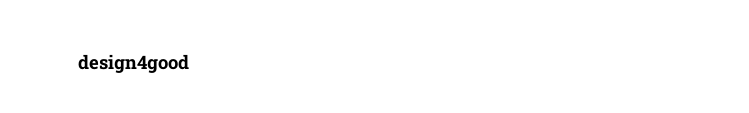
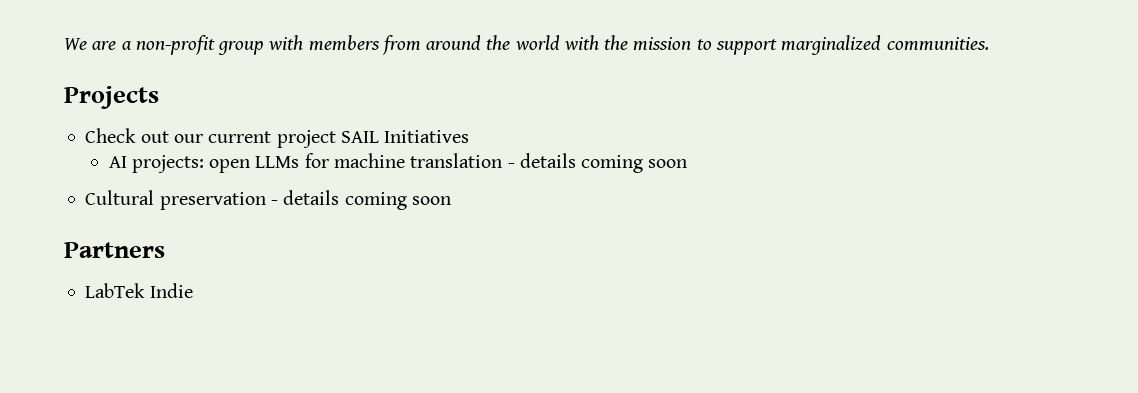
- design4good
+ We are a non-profit group with members from around the world with the mission to support marginalized communities.
+ Projects
+ Check out our current project SAIL Initiatives
+ AI projects: open LLMs for machine translation - details coming soon
+ Cultural preservation - details coming soon
+ Partners
+ LabTek Indie

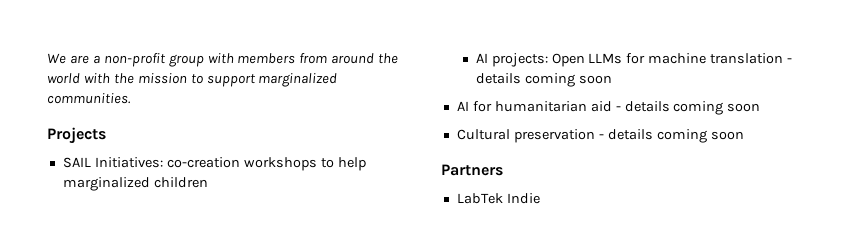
- Check out our current project SAIL Initiatives
+ SAIL Initiatives: co-creation workshops to help marginalized children
- AI projects: open LLMs for machine translation - details coming soon
+ AI projects: Open LLMs for machine translation - details coming soon
+ AI for humanitarian aid - details coming soon

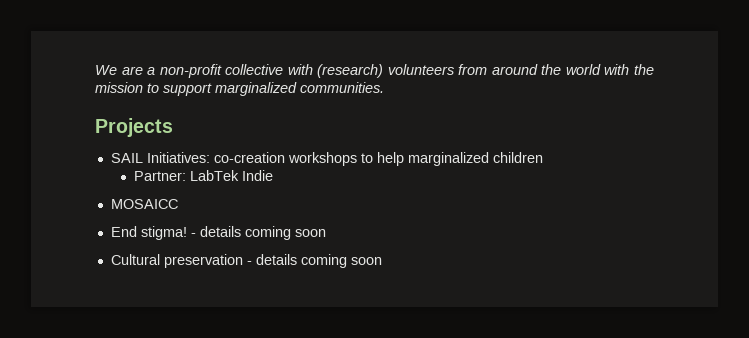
- We are a non-profit group with members from around the world with the mission to support marginalized communities.
+ We are a non-profit collective with (research) volunteers from around the world with the mission to support marginalized communities.
- AI projects: Open LLMs for machine translation - details coming soon
- AI for humanitarian aid - details coming soon
+ Partner: LabTek Indie
+ MOSAICC
+ End stigma! - details coming soon
- Partners
- LabTek Indie

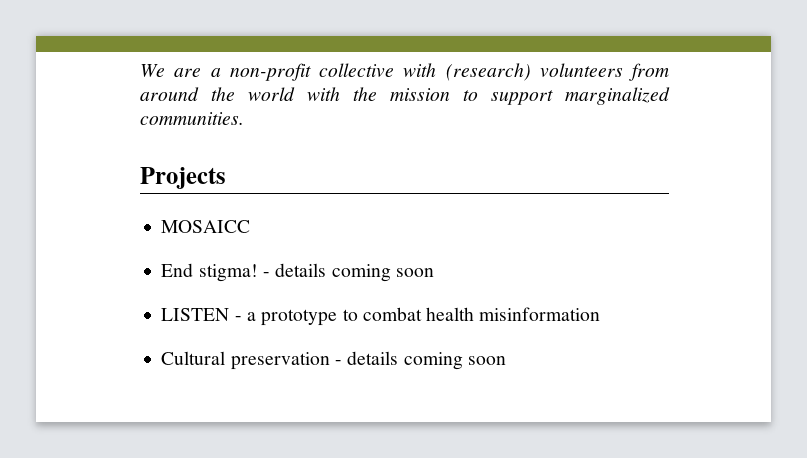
- SAIL Initiatives: co-creation workshops to help marginalized children
- Partner: LabTek Indie
+ LISTEN - a prototype to combat health misinformation

